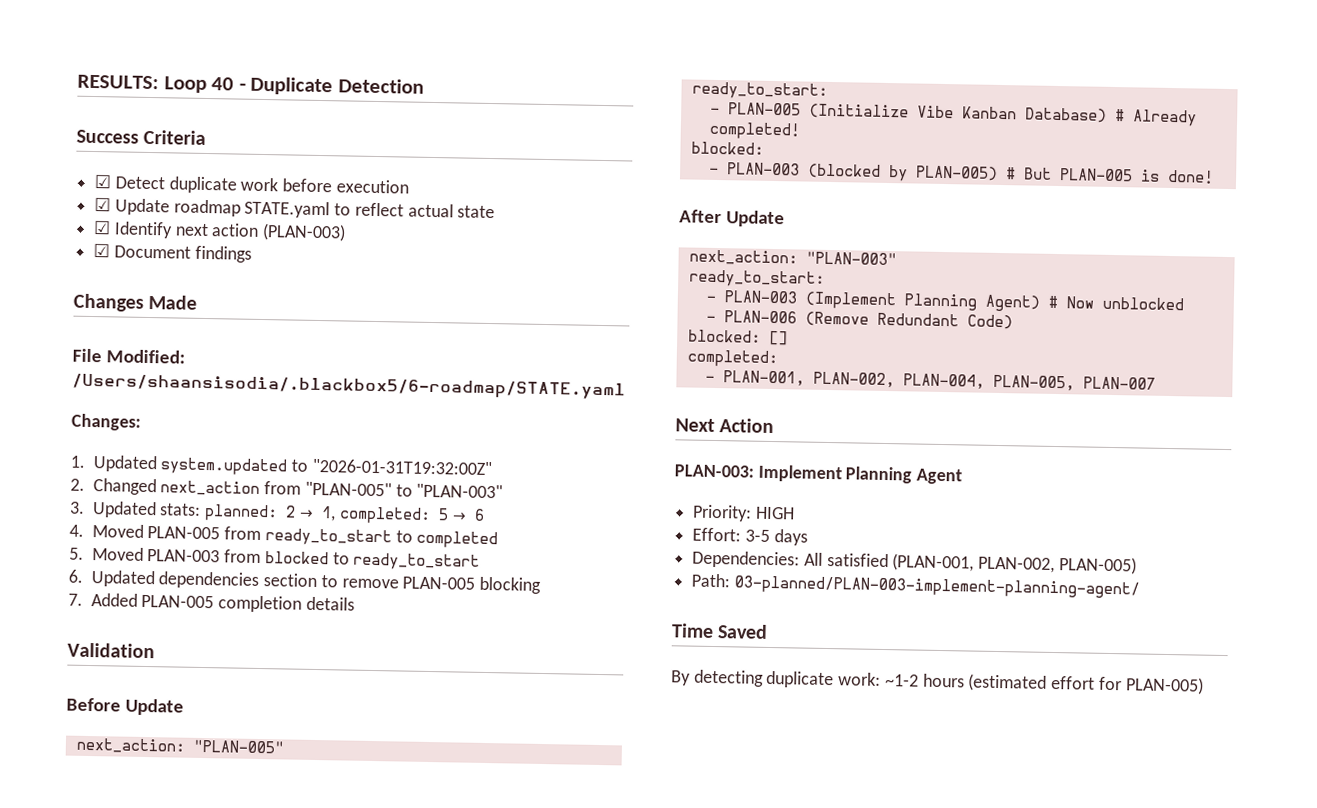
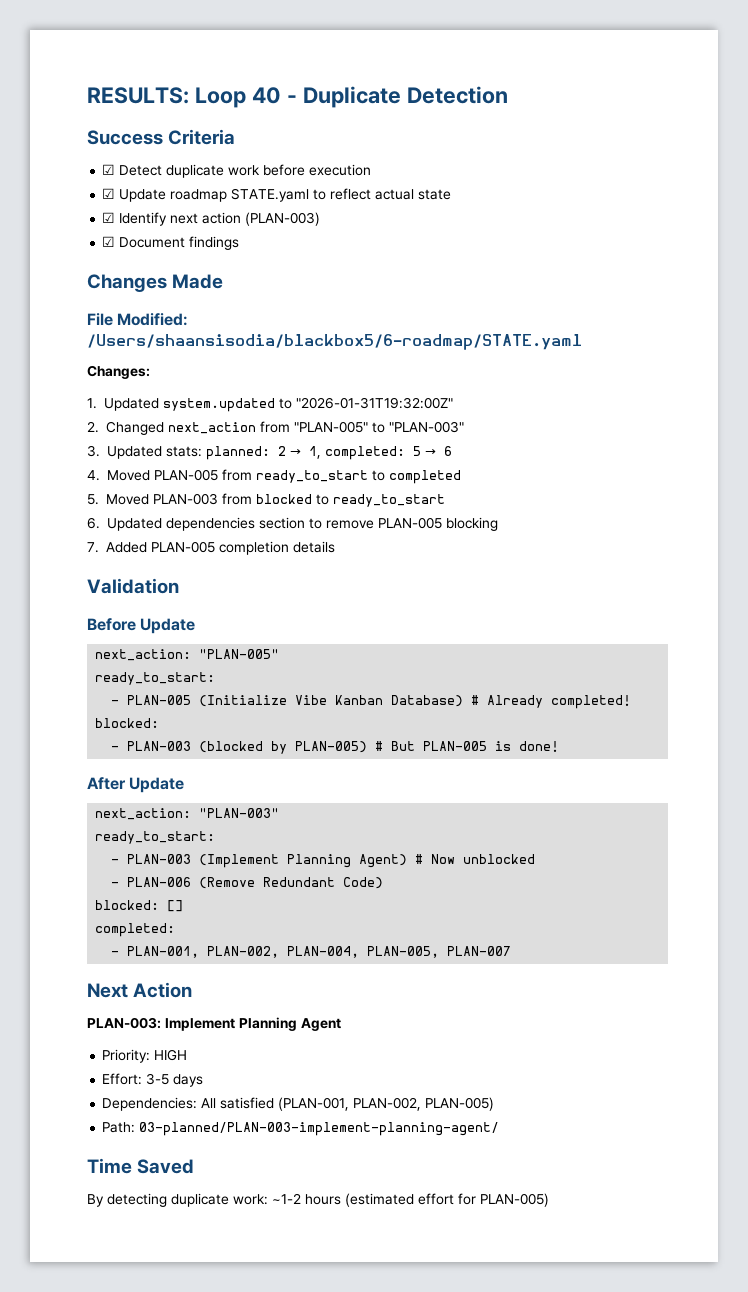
- File Modified: /Users/shaansisodia/.blackbox5/6-roadmap/STATE.yaml
+ File Modified: /Users/shaansisodia/blackbox5/6-roadmap/STATE.yaml

